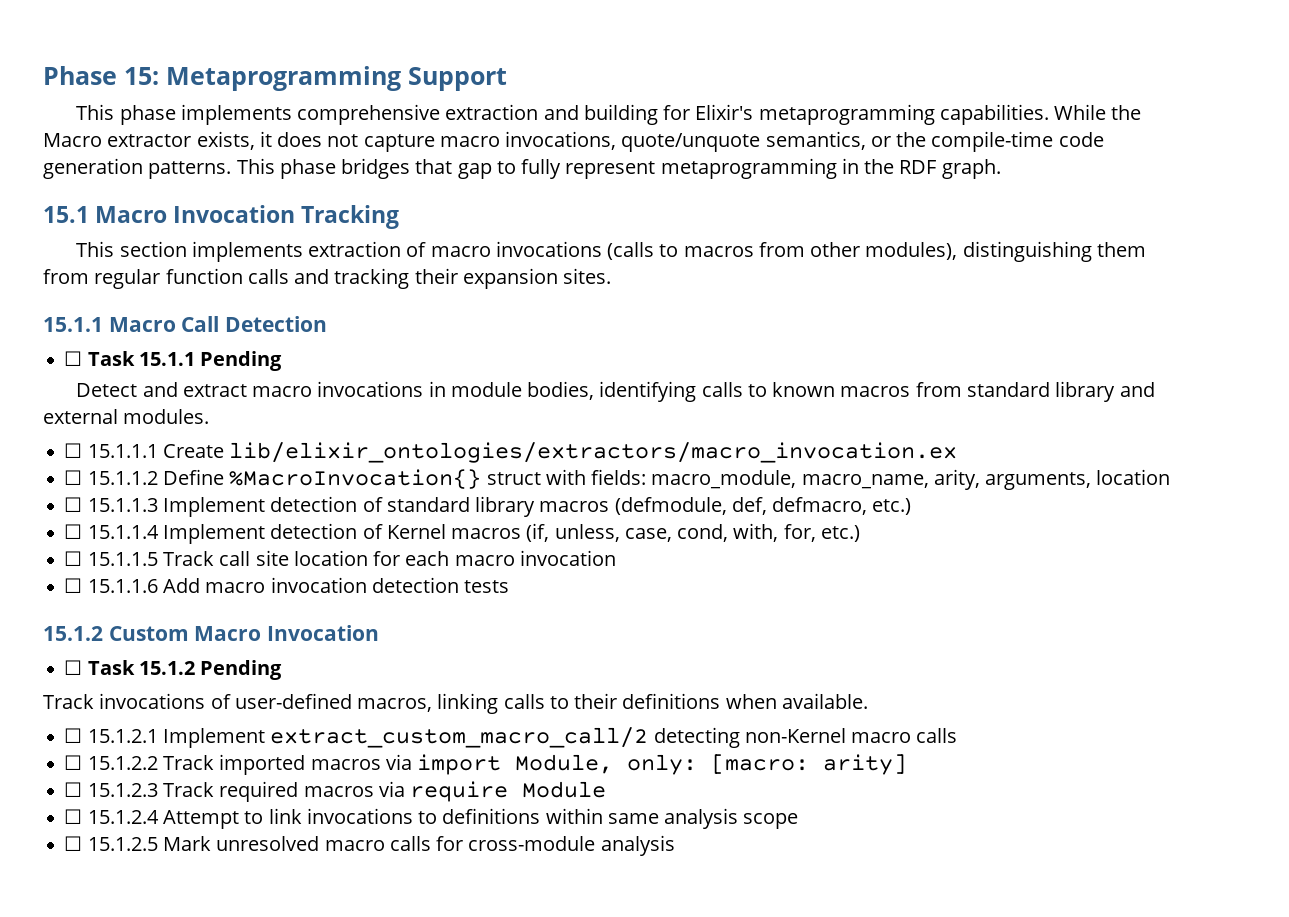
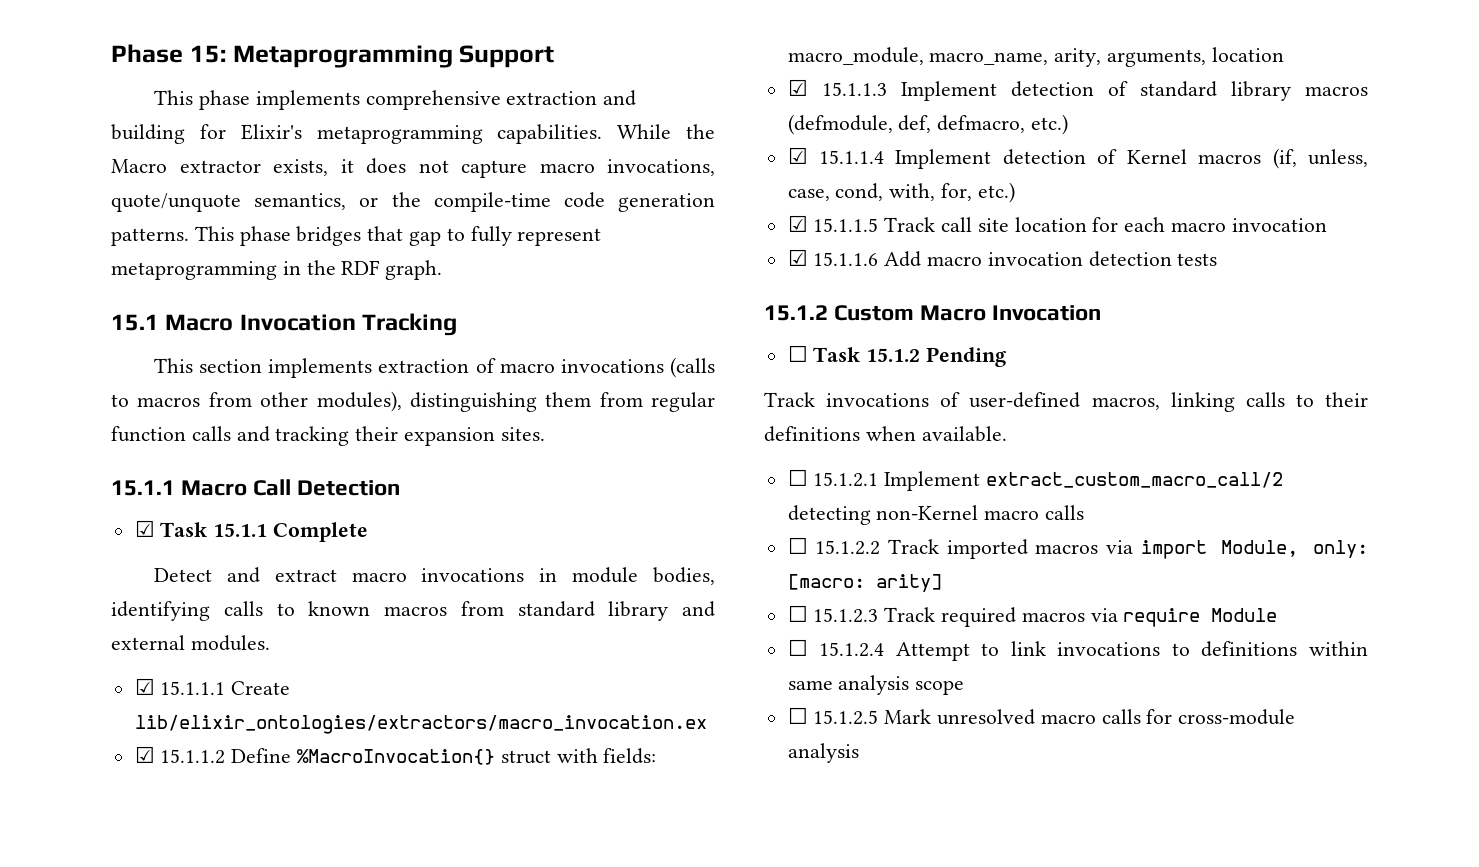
- ☐ Task 15.1.1 Pending
+ ☑ Task 15.1.1 Complete
- ☐ 15.1.1.1 Create lib/elixir_ontologies/extractors/macro_invocation.ex
+ ☑ 15.1.1.1 Create lib/elixir_ontologies/extractors/macro_invocation.ex
- ☐ 15.1.1.2 Define %MacroInvocation{} struct with fields: macro_module, macro_name, arity, arguments, location
+ ☑ 15.1.1.2 Define %MacroInvocation{} struct with fields: macro_module, macro_name, arity, arguments, location
- ☐ 15.1.1.3 Implement detection of standard library macros (defmodule, def, defmacro, etc.)
+ ☑ 15.1.1.3 Implement detection of standard library macros (defmodule, def, defmacro, etc.)
- ☐ 15.1.1.4 Implement detection of Kernel macros (if, unless, case, cond, with, for, etc.)
+ ☑ 15.1.1.4 Implement detection of Kernel macros (if, unless, case, cond, with, for, etc.)
- ☐ 15.1.1.5 Track call site location for each macro invocation
+ ☑ 15.1.1.5 Track call site location for each macro invocation
- ☐ 15.1.1.6 Add macro invocation detection tests
+ ☑ 15.1.1.6 Add macro invocation detection tests

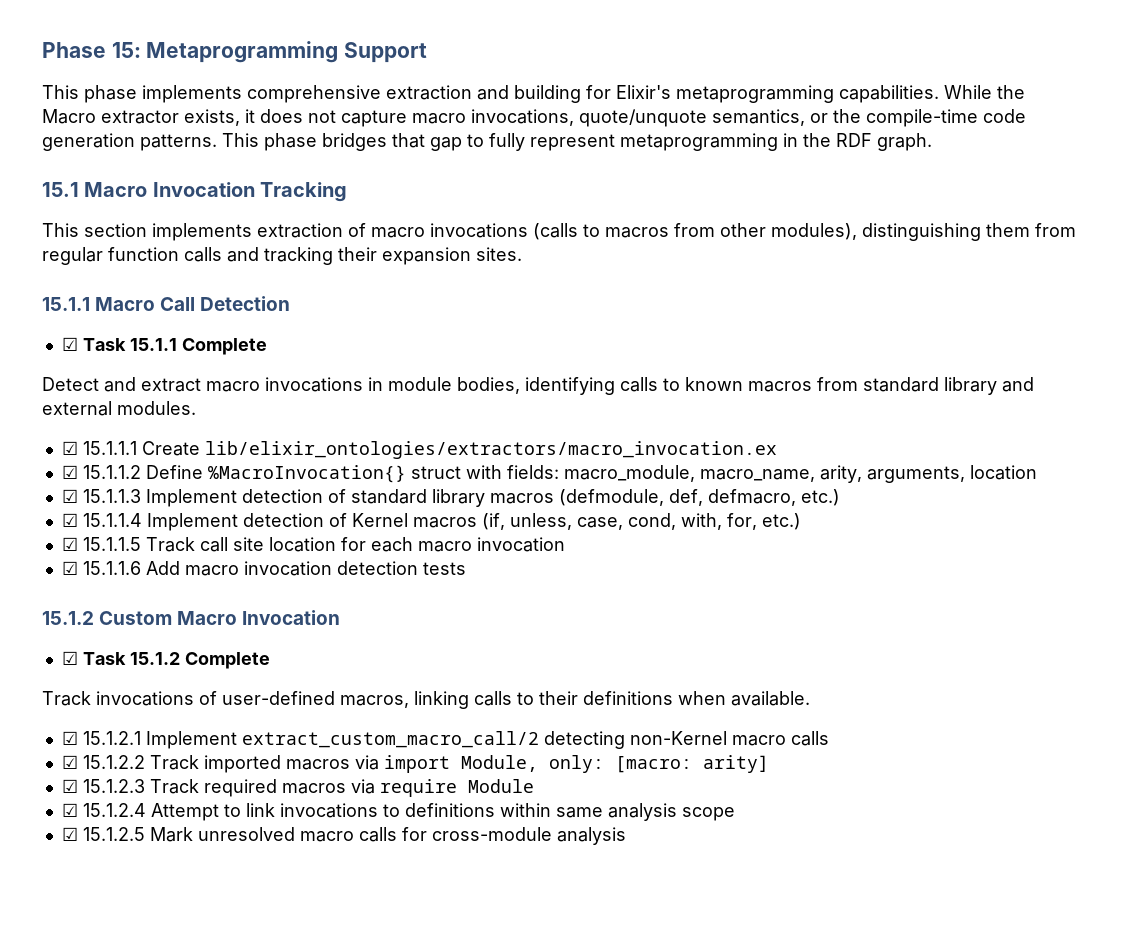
- ☐ Task 15.1.2 Pending
+ ☑ Task 15.1.2 Complete
- ☐ 15.1.2.1 Implement extract_custom_macro_call/2 detecting non-Kernel macro calls
+ ☑ 15.1.2.1 Implement extract_custom_macro_call/2 detecting non-Kernel macro calls
- ☐ 15.1.2.2 Track imported macros via import Module, only: [macro: arity]
+ ☑ 15.1.2.2 Track imported macros via import Module, only: [macro: arity]
- ☐ 15.1.2.3 Track required macros via require Module
+ ☑ 15.1.2.3 Track required macros via require Module
- ☐ 15.1.2.4 Attempt to link invocations to definitions within same analysis scope
+ ☑ 15.1.2.4 Attempt to link invocations to definitions within same analysis scope
- ☐ 15.1.2.5 Mark unresolved macro calls for cross-module analysis
+ ☑ 15.1.2.5 Mark unresolved macro calls for cross-module analysis

